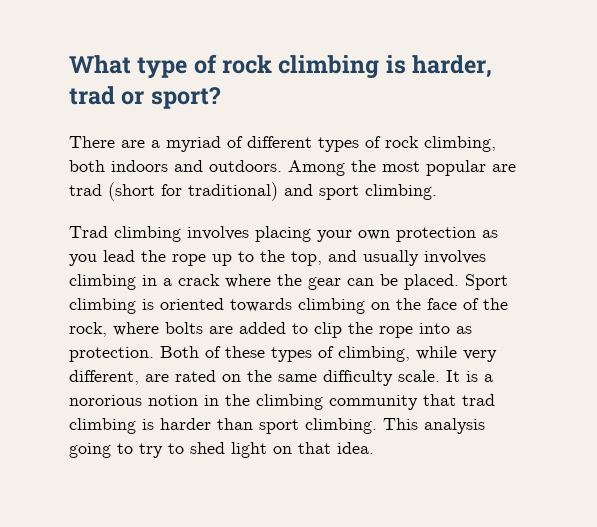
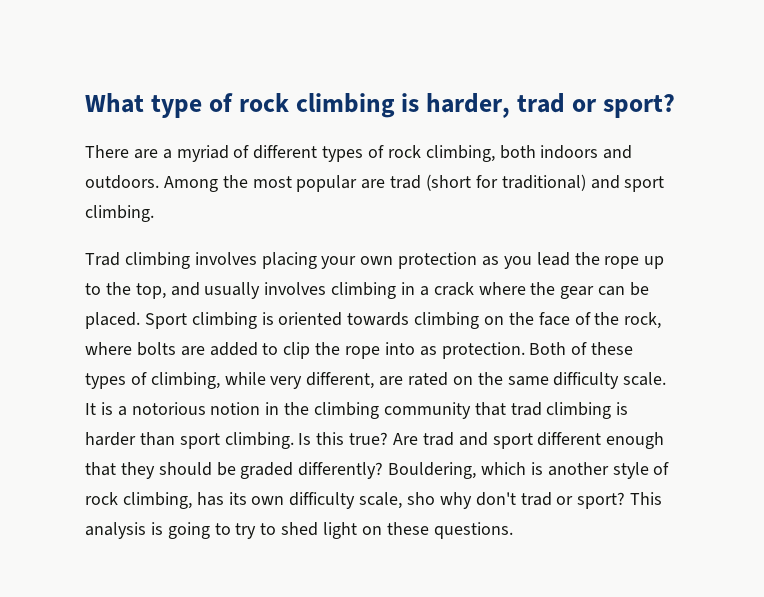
- It is a nororious notion in the climbing community that trad climbing is harder than sport climbing.
+ It is a notorious notion in the climbing community that trad climbing is harder than sport climbing.
+ Is this true? Are trad and sport different enough that they should be graded differently? Bouldering, which is another style of rock climbing, has its own difficulty scale, sho why don't trad or sport?
- This analysis going to try to shed light on that idea.
+ This analysis is going to try to shed light on these questions.

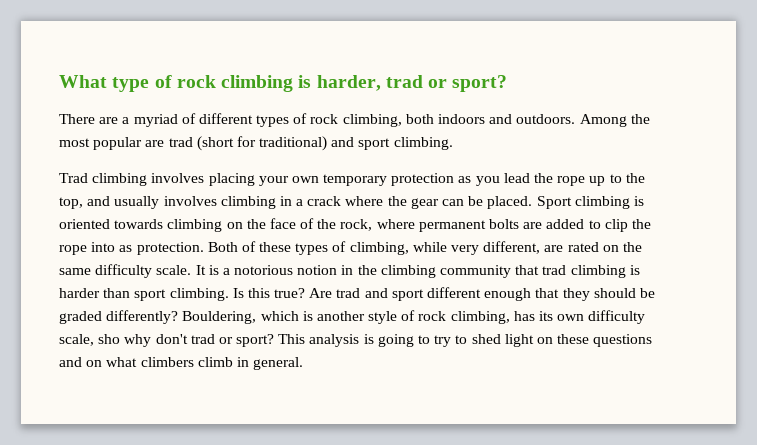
- Trad climbing involves placing your own protection as you lead the rope up to the top, and usually involves climbing in a crack where the gear can be placed.
+ Trad climbing involves placing your own temporary protection as you lead the rope up to the top, and usually involves climbing in a crack where the gear can be placed.
- Sport climbing is oriented towards climbing on the face of the rock, where bolts are added to clip the rope into as protection.
+ Sport climbing is oriented towards climbing on the face of the rock, where permanent bolts are added to clip the rope into as protection.
- This analysis is going to try to shed light on these questions.
+ This analysis is going to try to shed light on these questions and on what climbers climb in general.

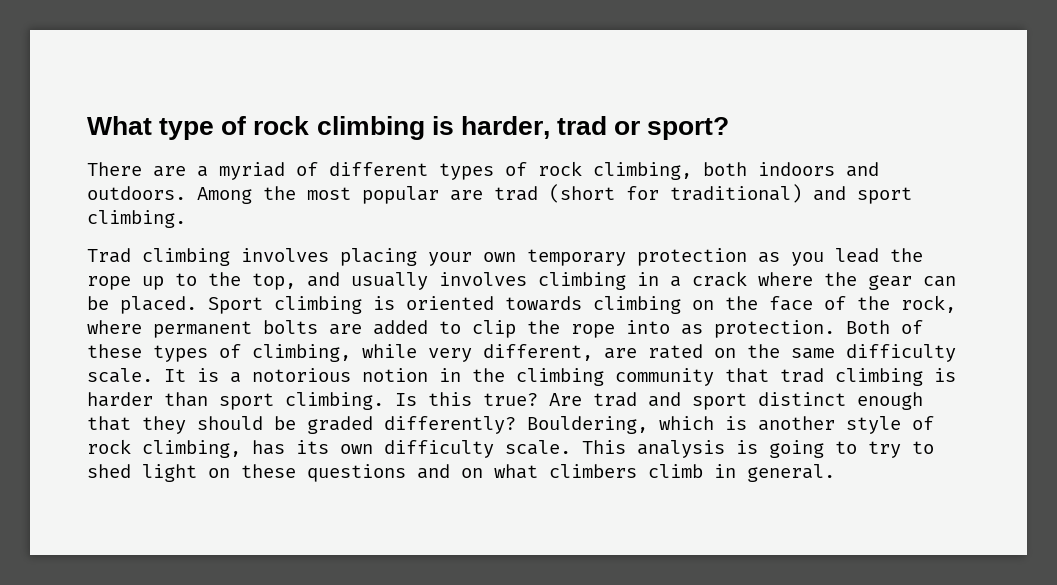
- Are trad and sport different enough that they should be graded differently?
+ Are trad and sport distinct enough that they should be graded differently?
- Bouldering, which is another style of rock climbing, has its own difficulty scale, sho why don't trad or sport?
+ Bouldering, which is another style of rock climbing, has its own difficulty scale.

